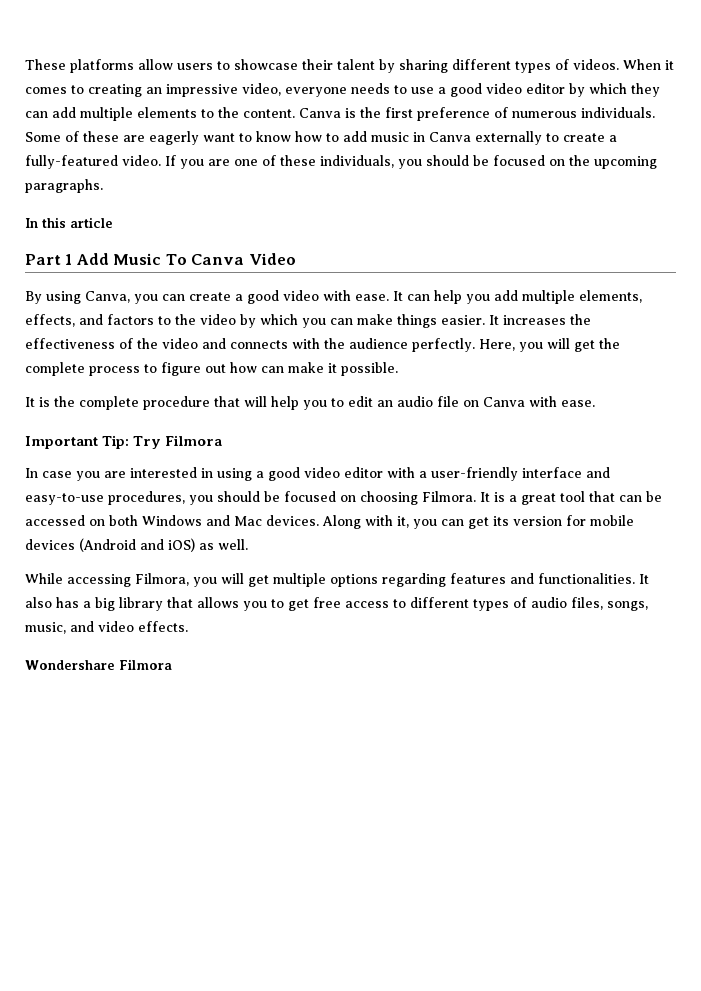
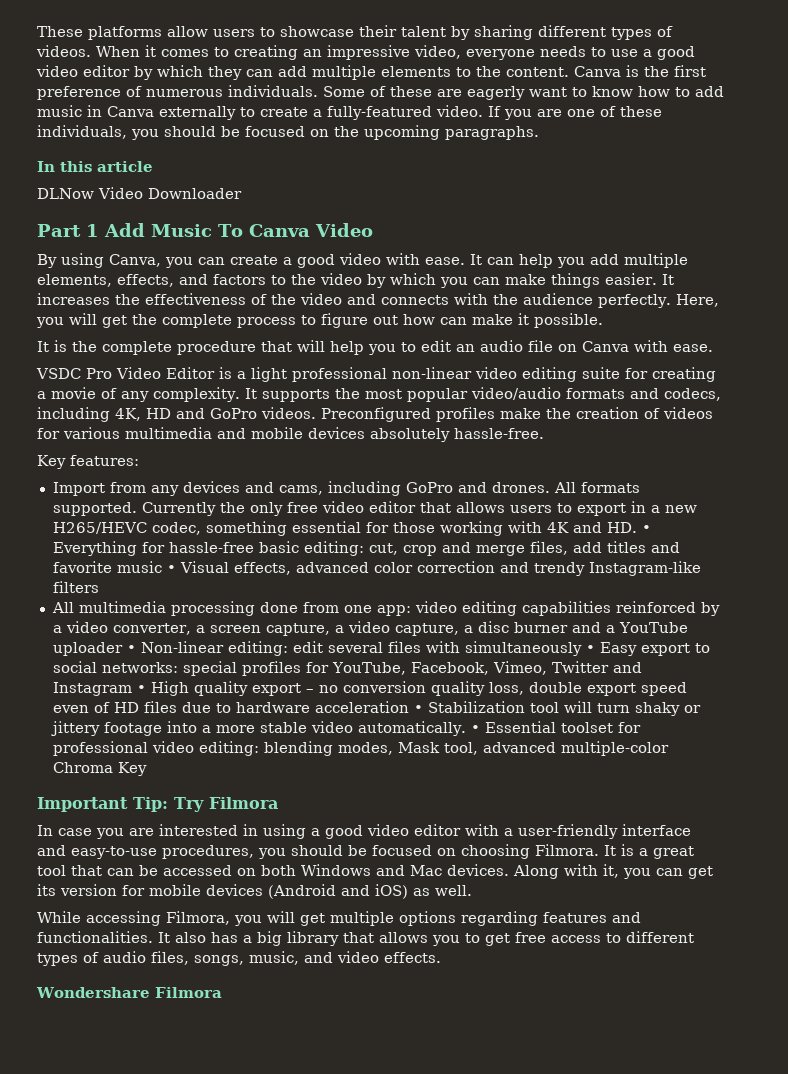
+ DLNow Video Downloader
+ VSDC Pro Video Editor is a light professional non-linear video editing suite for creating a movie of any complexity. It supports the most popular video/audio formats and codecs, including 4K, HD and GoPro videos. Preconfigured profiles make the creation of videos for various multimedia and mobile devices absolutely hassle-free.
+ Key features:
+ Import from any devices and cams, including GoPro and drones. All formats supported. Сurrently the only free video editor that allows users to export in a new H265/HEVC codec, something essential for those working with 4K and HD. • Everything for hassle-free basic editing: cut, crop and merge files, add titles and favorite music • Visual effects, advanced color correction and trendy Instagram-like filters
+ All multimedia processing done from one app: video editing capabilities reinforced by a video converter, a screen capture, a video capture, a disc burner and a YouTube uploader • Non-linear editing: edit several files with simultaneously • Easy export to social networks: special profiles for YouTube, Facebook, Vimeo, Twitter and Instagram • High quality export – no conversion quality loss, double export speed even of HD files due to hardware acceleration • Stabilization tool will turn shaky or jittery footage into a more stable video automatically. • Essential toolset for professional video editing: blending modes, Mask tool, advanced multiple-color Chroma Key

